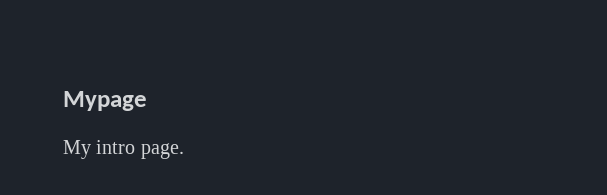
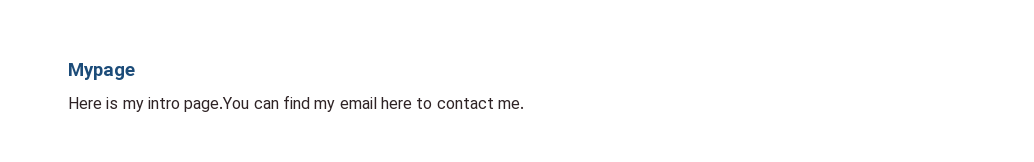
- My intro page.
+ Here is my intro page.You can find my email here to contact me.

